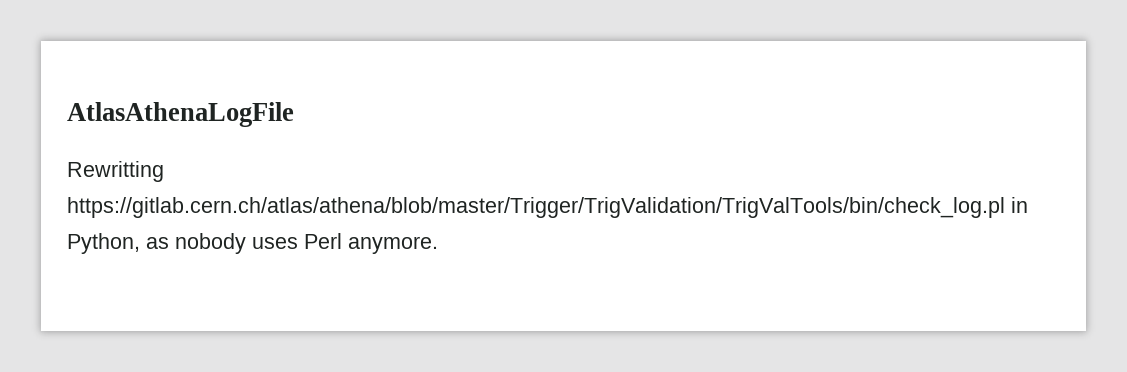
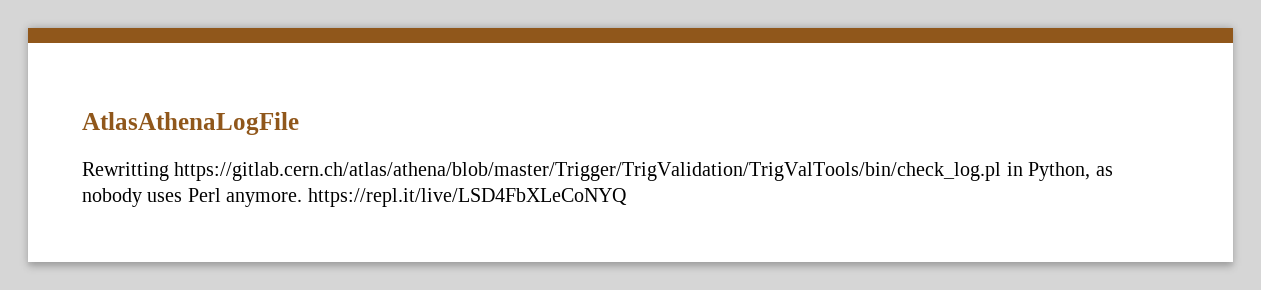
- Rewritting https://gitlab.cern.ch/atlas/athena/blob/master/Trigger/TrigValidation/TrigValTools/bin/check_log.pl in Python, as nobody uses Perl anymore.
+ Rewritting https://gitlab.cern.ch/atlas/athena/blob/master/Trigger/TrigValidation/TrigValTools/bin/check_log.pl in Python, as nobody uses Perl anymore. https://repl.it/live/LSD4FbXLeCoNYQ

